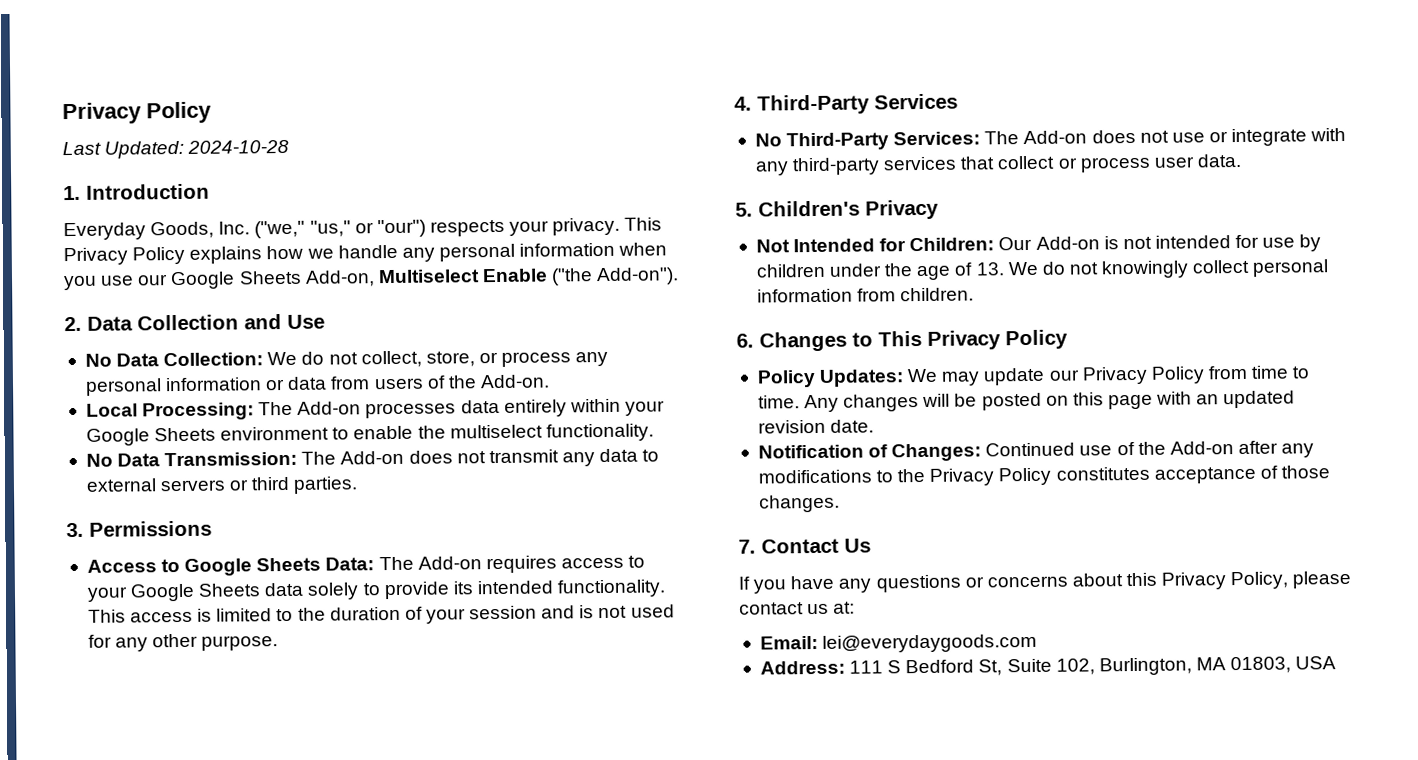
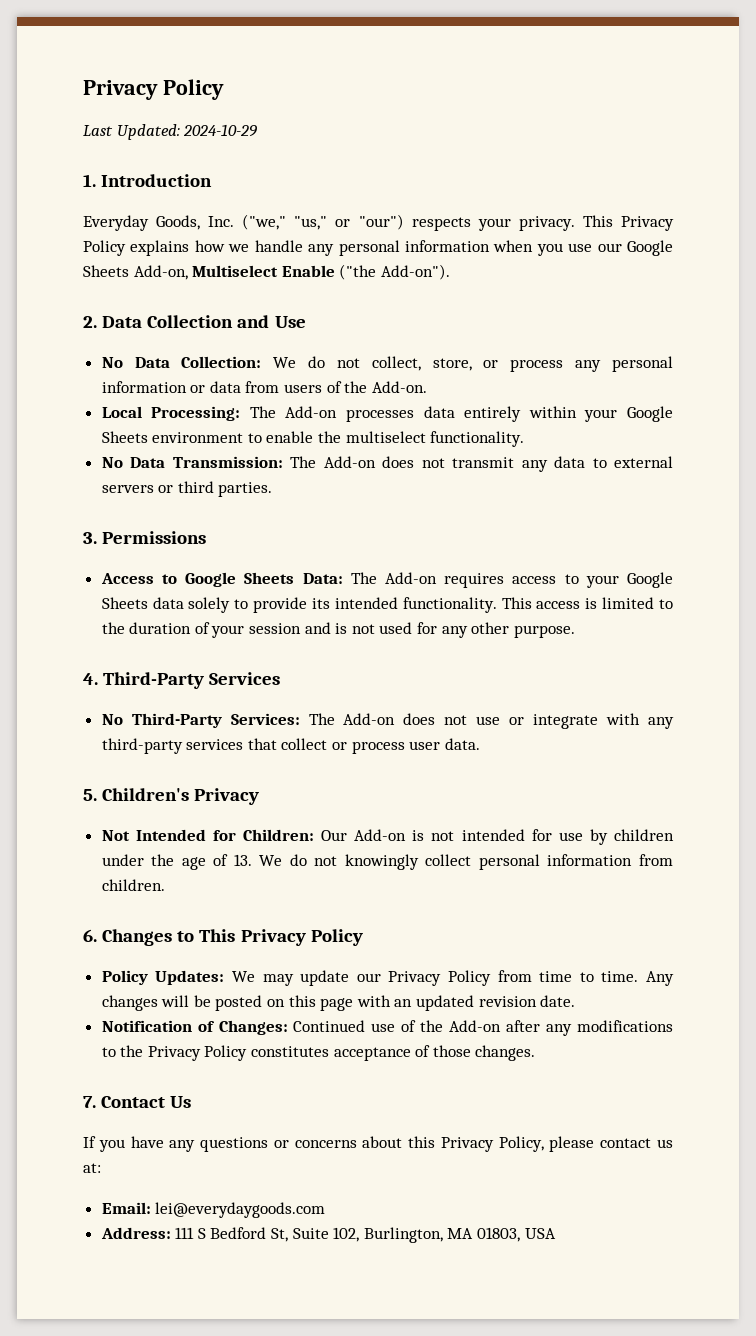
- Last Updated: 2024-10-28
+ Last Updated: 2024-10-29

